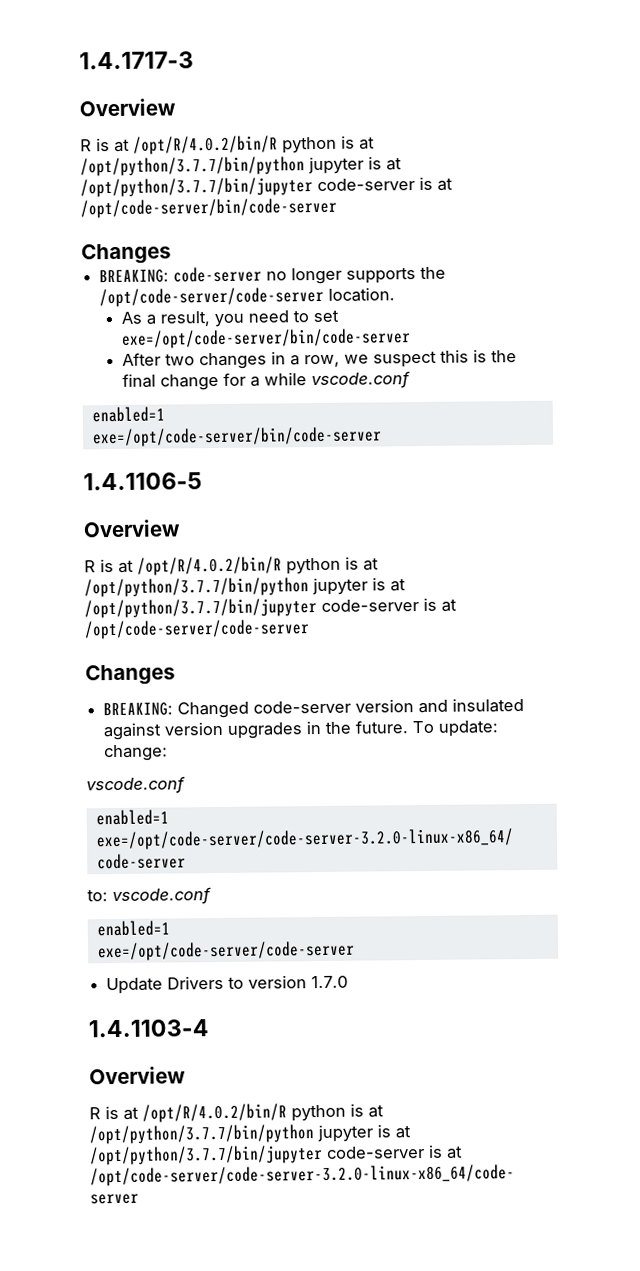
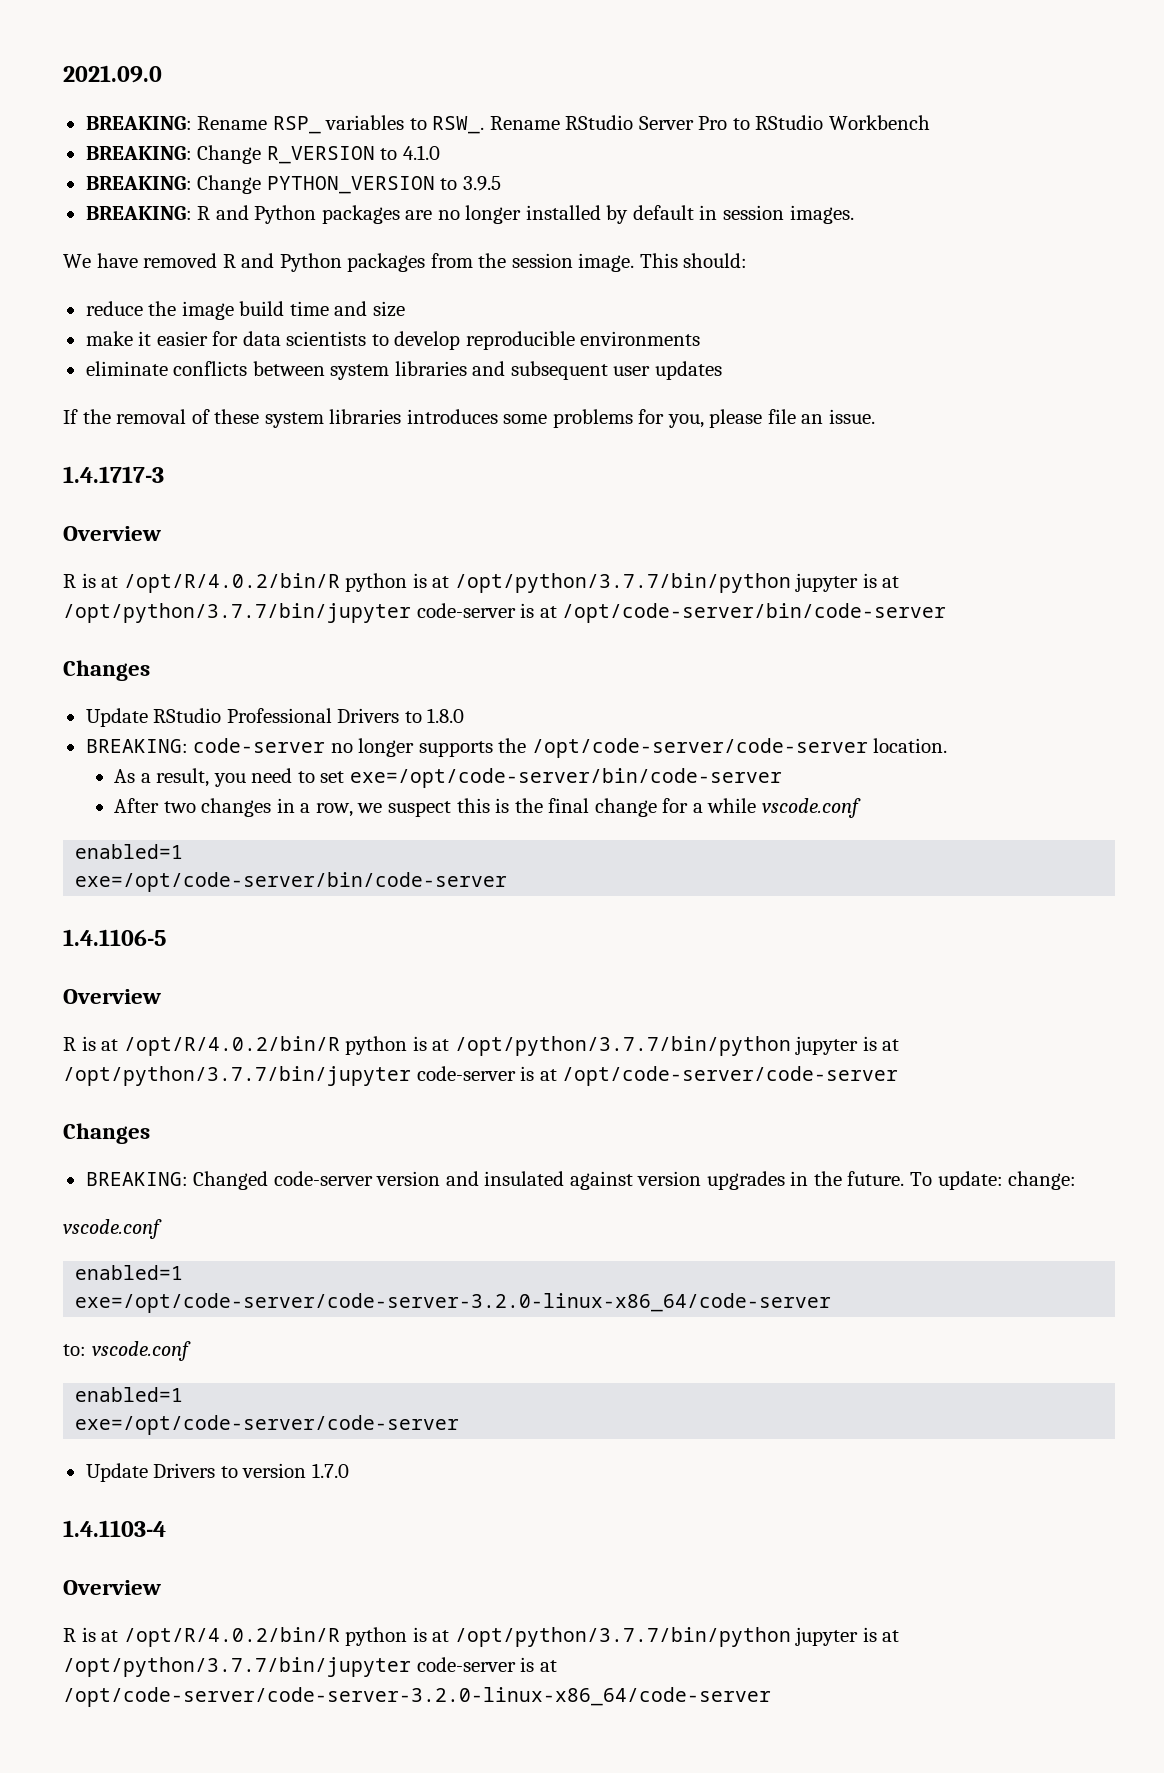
+ 2021.09.0
+ BREAKING: Rename RSP_ variables to RSW_. Rename RStudio Server Pro to RStudio Workbench
+ BREAKING: Change R_VERSION to 4.1.0
+ BREAKING: Change PYTHON_VERSION to 3.9.5
+ BREAKING: R and Python packages are no longer installed by default in session images.
+ We have removed R and Python packages from the session image. This should:
+ reduce the image build time and size
+ make it easier for data scientists to develop reproducible environments
+ eliminate conflicts between system libraries and subsequent user updates
+ If the removal of these system libraries introduces some problems for you, please file an issue.
+ Update RStudio Professional Drivers to 1.8.0

